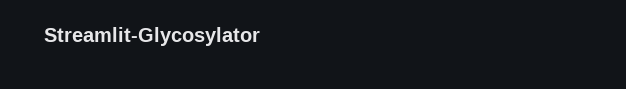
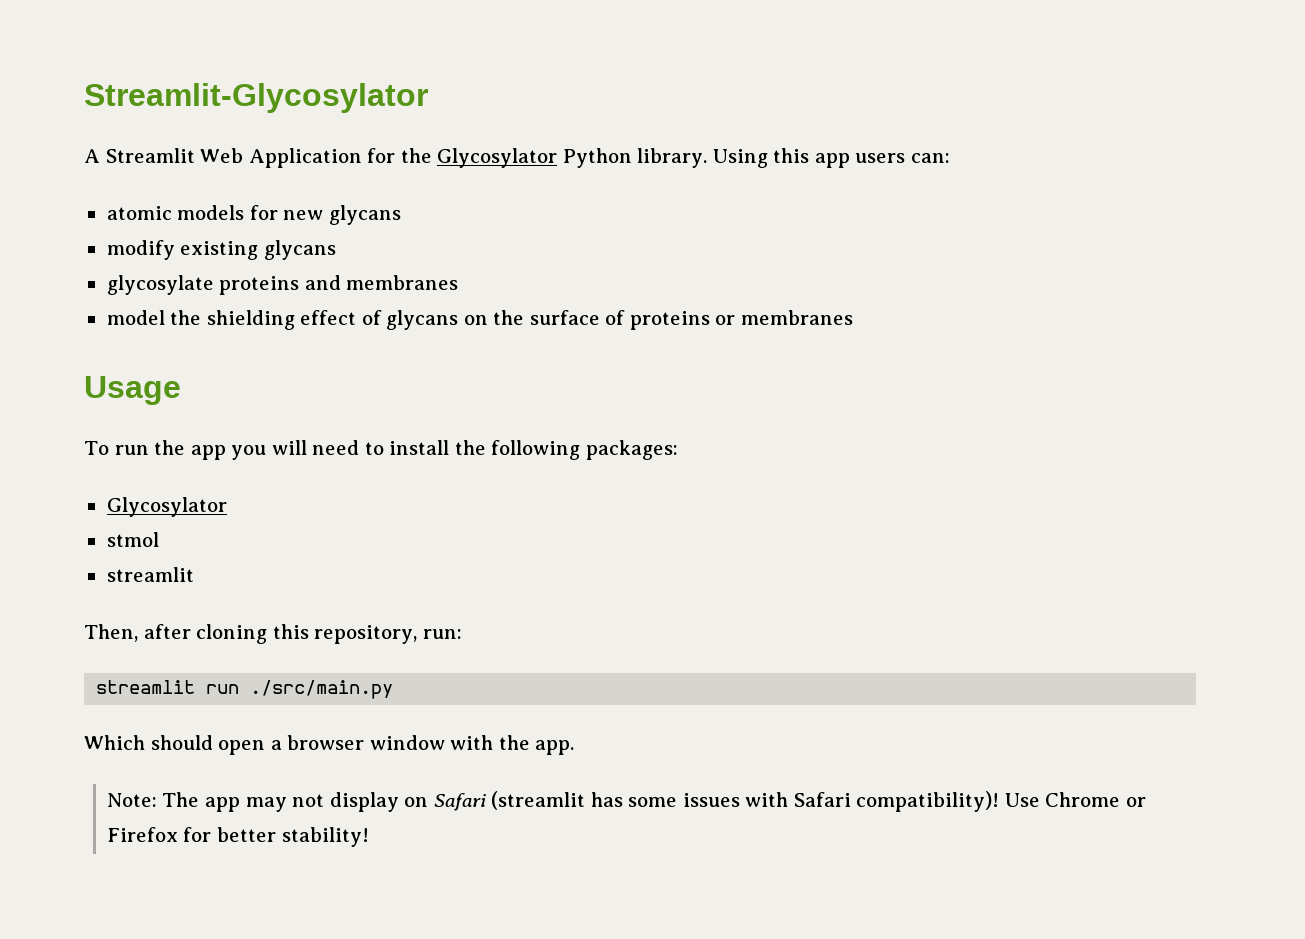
+ A Streamlit Web Application for the Glycosylator Python library. Using this app users can:
+ atomic models for new glycans
+ modify existing glycans
+ glycosylate proteins and membranes
+ model the shielding effect of glycans on the surface of proteins or membranes
+ Usage
+ To run the app you will need to install the following packages:
+ Glycosylator
+ stmol
+ streamlit
+ Then, after cloning this repository, run:
+ streamlit run ./src/main.py
+ Which should open a browser window with the app.
+ Note: The app may not display on Safari (streamlit has some issues with Safari compatibility)! Use Chrome or Firefox for better stability!

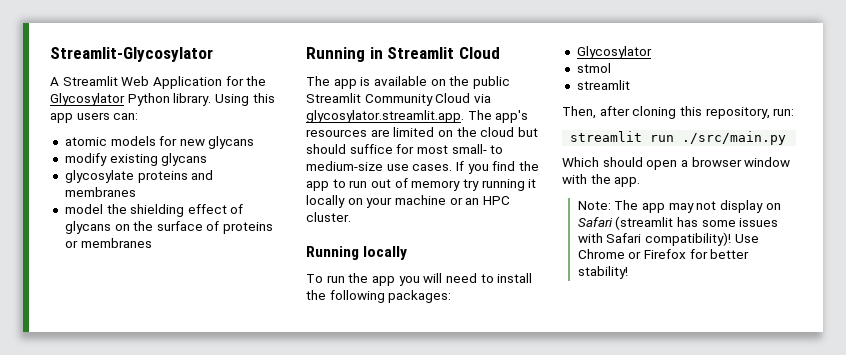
- Usage
+ Running in Streamlit Cloud
+ The app is available on the public Streamlit Community Cloud via glycosylator.streamlit.app. The app's resources are limited on the cloud but should suffice for most small- to medium-size use cases. If you find the app to run out of memory try running it locally on your machine or an HPC cluster.
+ Running locally

